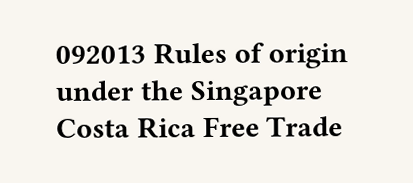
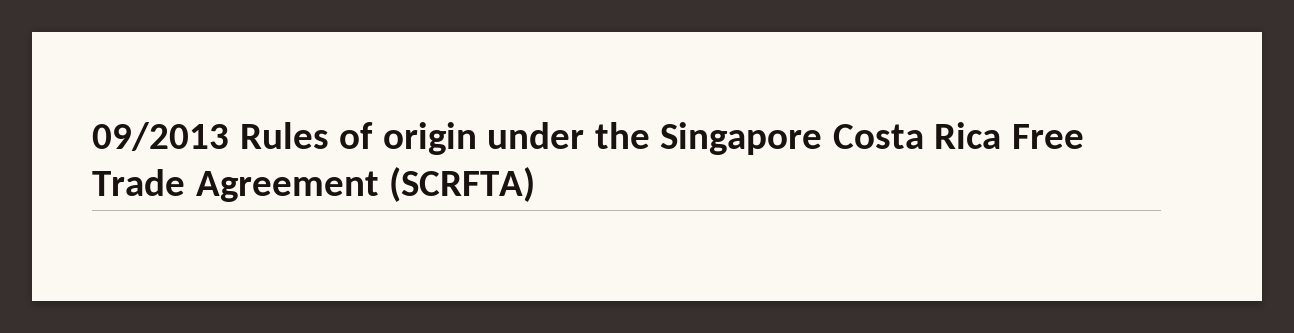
- 092013 Rules of origin under the Singapore Costa Rica Free Trade
+ 09/2013 Rules of origin under the Singapore Costa Rica Free Trade Agreement (SCRFTA)

